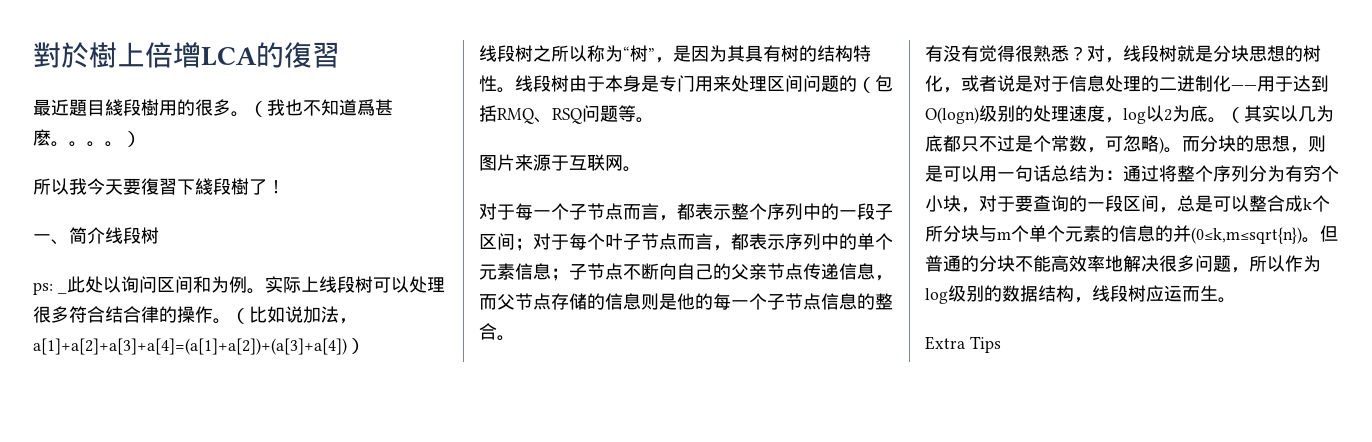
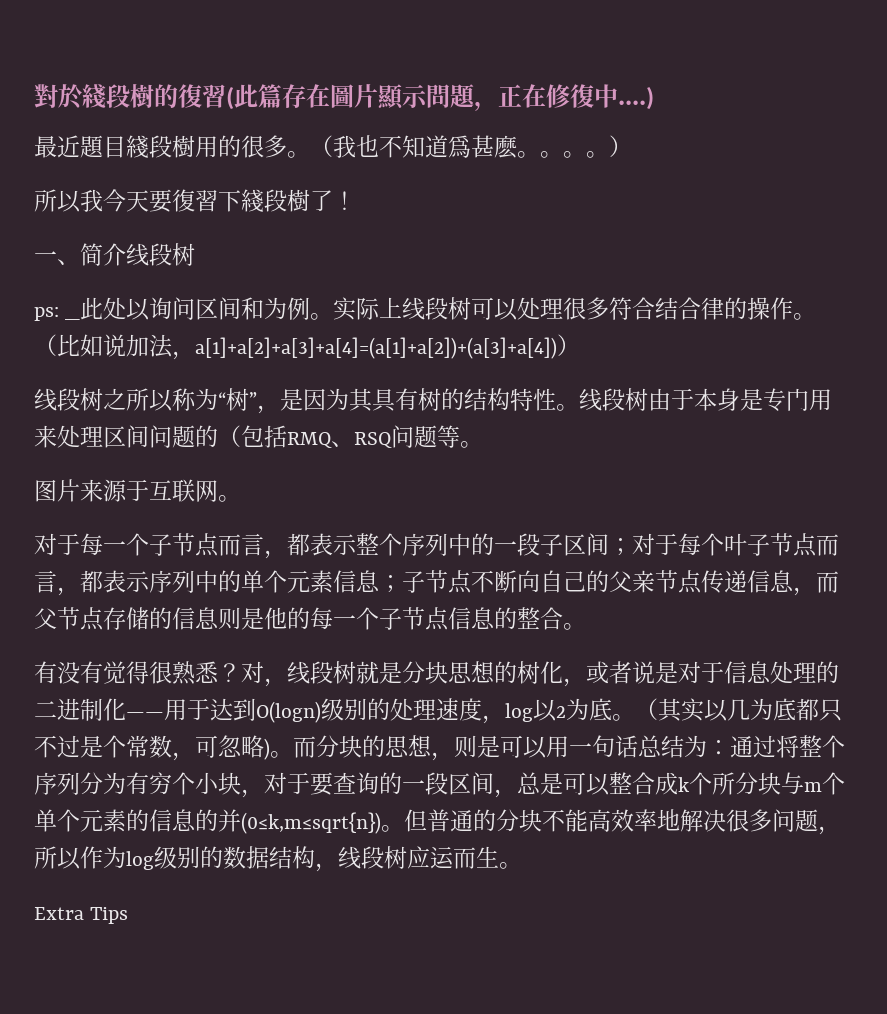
- 對於樹上倍增LCA的復習
+ 對於綫段樹的復習(此篇存在圖片顯示問題，正在修復中....)

